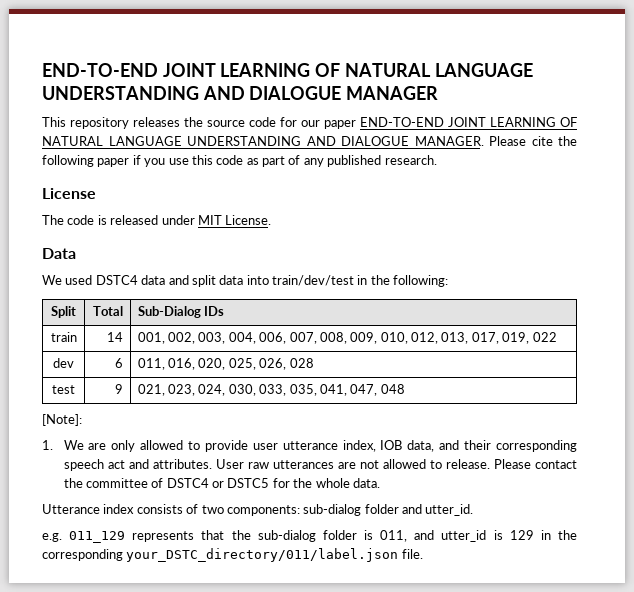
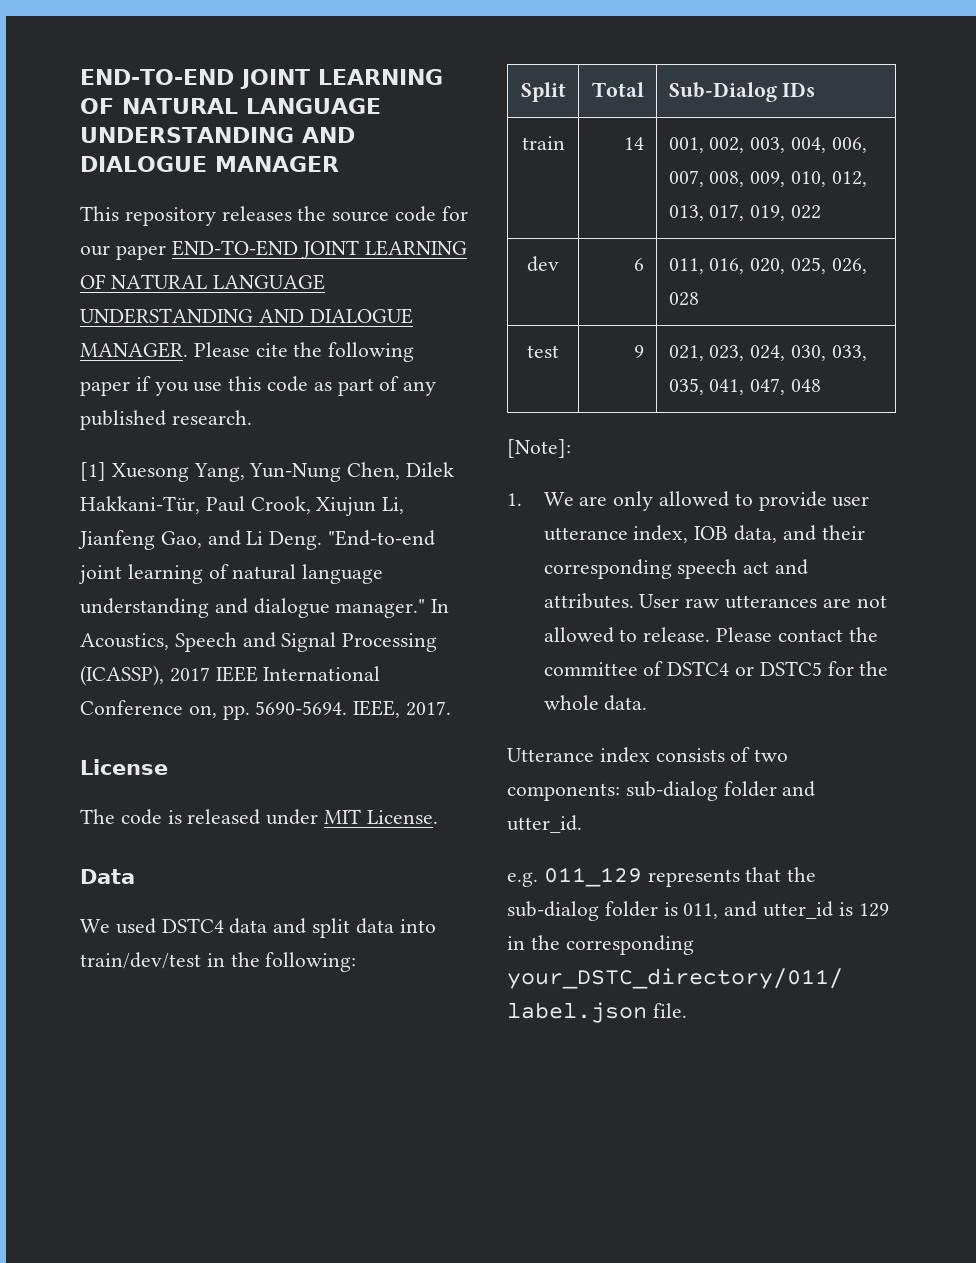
+ [1] Xuesong Yang, Yun-Nung Chen, Dilek Hakkani-Tür, Paul Crook, Xiujun Li, Jianfeng Gao, and Li Deng. "End-to-end joint learning of natural language understanding and dialogue manager." In Acoustics, Speech and Signal Processing (ICASSP), 2017 IEEE International Conference on, pp. 5690-5694. IEEE, 2017.

